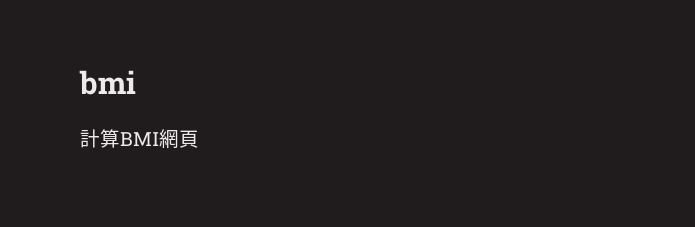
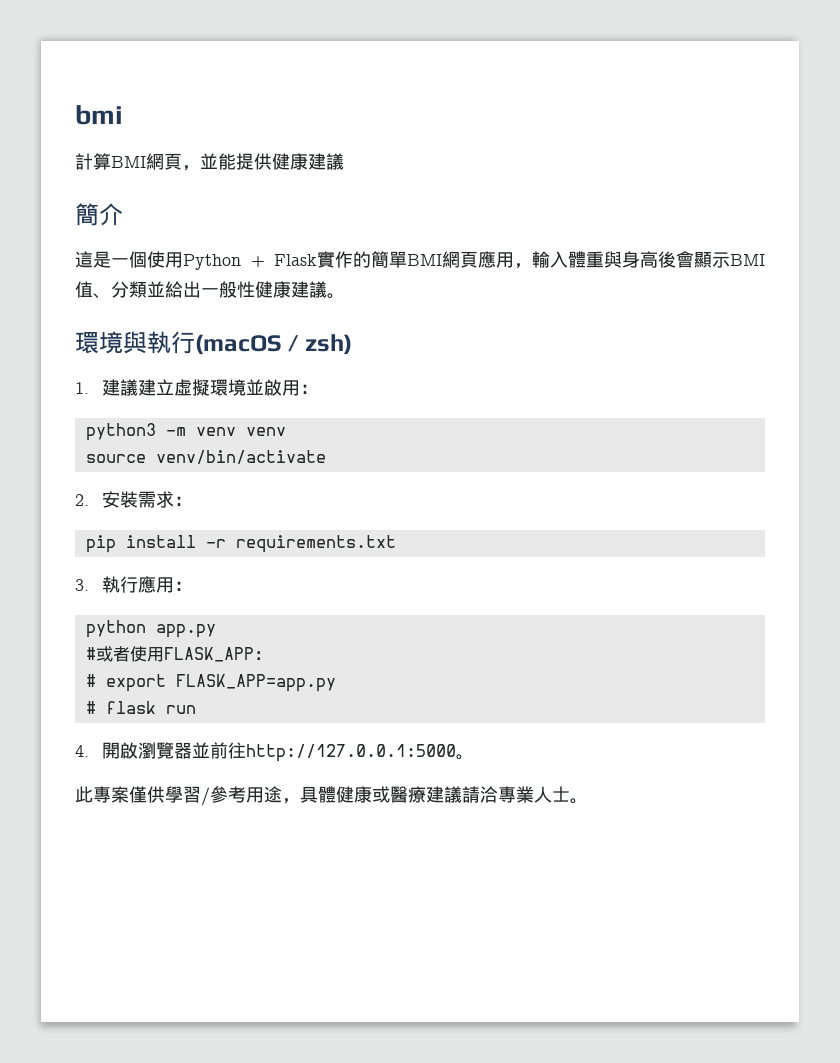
- 計算BMI網頁
+ 計算BMI網頁，並能提供健康建議
+ 簡介
+ 這是一個使用Python + Flask實作的簡單BMI網頁應用，輸入體重與身高後會顯示BMI值、分類並給出一般性健康建議。
+ 環境與執行(macOS / zsh)
+ 1.建議建立虛擬環境並啟用：
+ python3 -m venv venv
+ source venv/bin/activate
+ 2.安裝需求：
+ pip install -r requirements.txt
+ 3.執行應用：
+ python app.py
+ #或者使用FLASK_APP：
+ # export FLASK_APP=app.py
+ # flask run
+ 4.開啟瀏覽器並前往http://127.0.0.1:5000。
+ 此專案僅供學習/參考用途，具體健康或醫療建議請洽專業人士。

